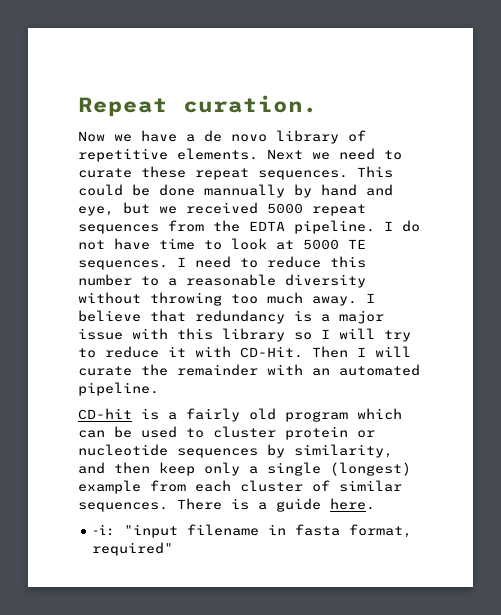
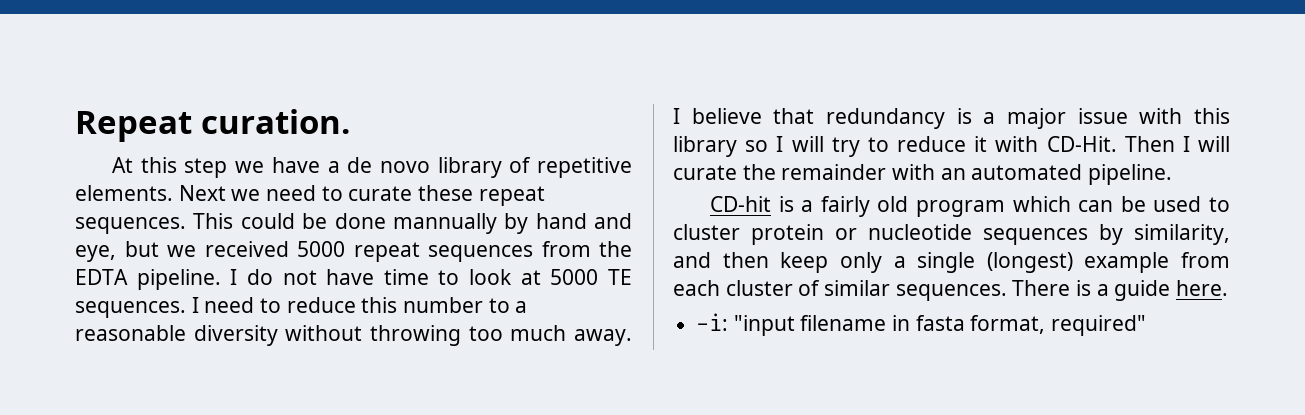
- Now we have a de novo library of repetitive elements.
+ At this step we have a de novo library of repetitive elements.

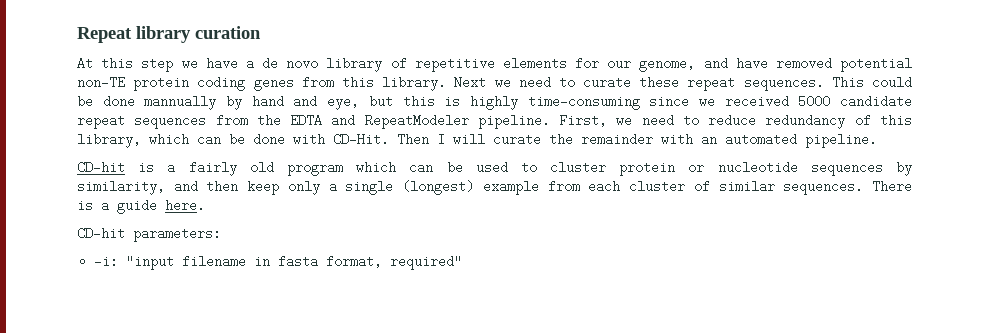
- Repeat curation.
+ Repeat library curation
- At this step we have a de novo library of repetitive elements.
+ At this step we have a de novo library of repetitive elements for our genome, and have removed potential non-TE protein coding genes from this library.
- This could be done mannually by hand and eye, but we received 5000 repeat sequences from the EDTA pipeline. I do not have time to look at 5000 TE sequences. I need to reduce this number to a reasonable diversity without throwing too much away. I believe that redundancy is a major issue with this library so I will try to reduce it with CD-Hit.
+ This could be done mannually by hand and eye, but this is highly time-consuming since we received 5000 candidate repeat sequences from the EDTA and RepeatModeler pipeline. First, we need to reduce redundancy of this library, which can be done with CD-Hit.
+ CD-hit parameters:

